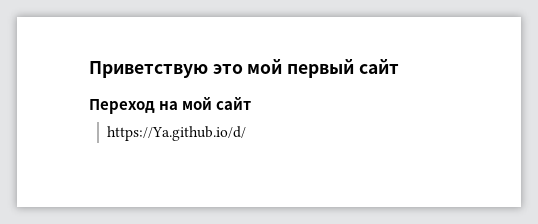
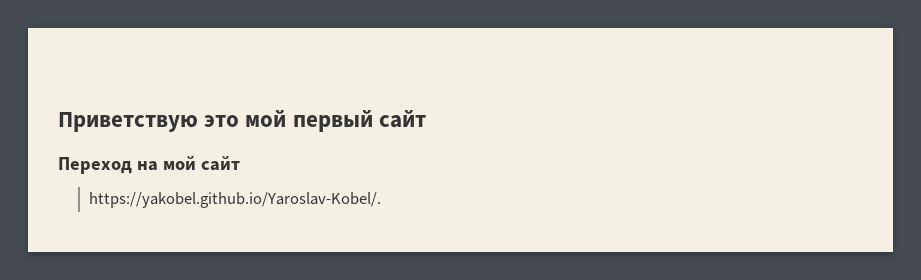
- https://Ya.github.io/d/
+ https://yakobel.github.io/Yaroslav-Kobel/.

